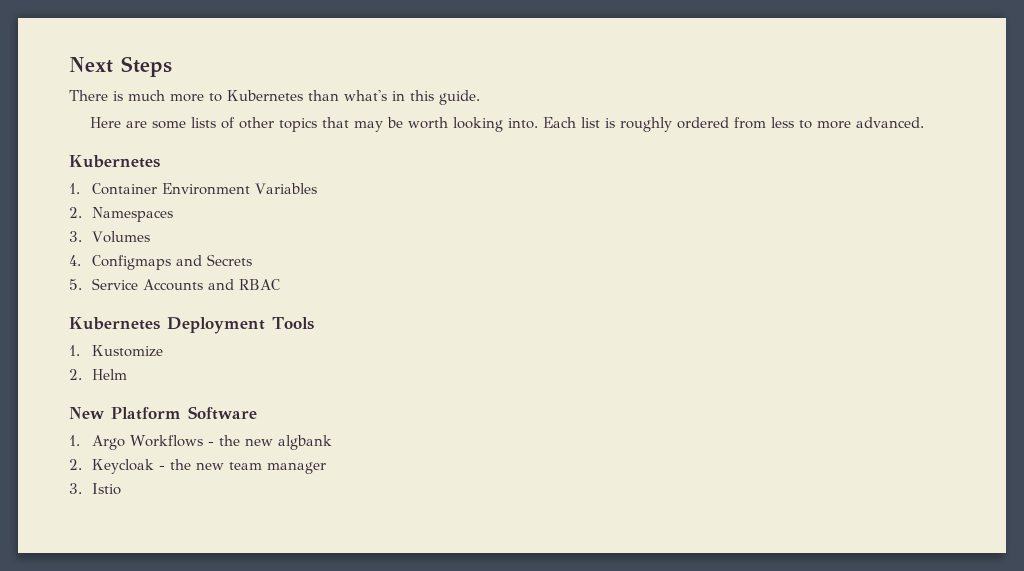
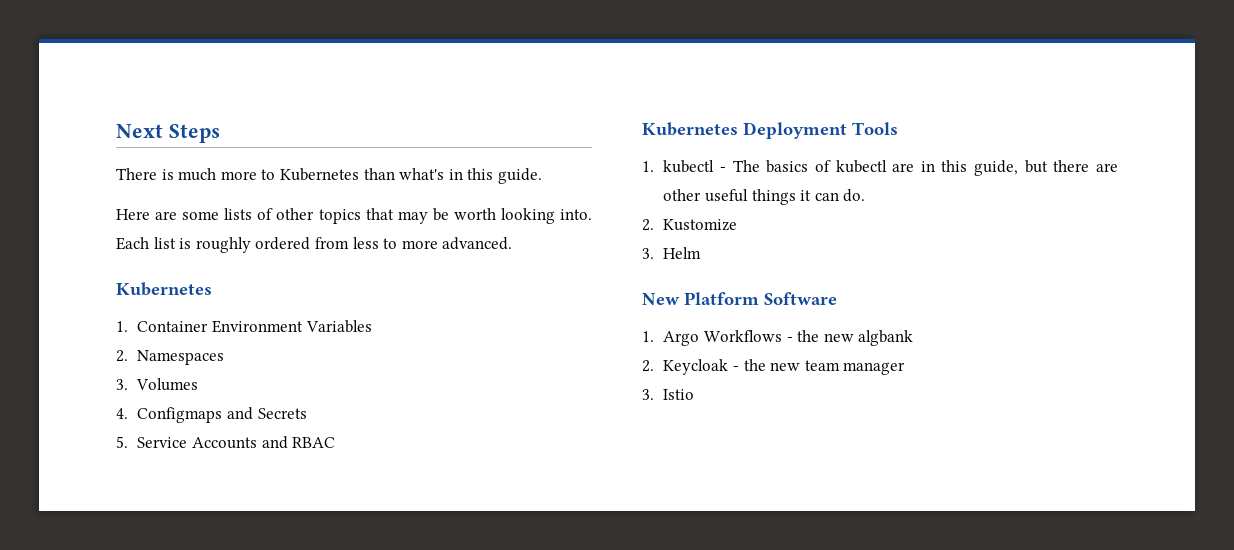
- 1. Kustomize
+ 1. kubectl - The basics of kubectl are in this guide, but there are other useful things it can do.
+ 2. Kustomize
- 2. Helm
+ 3. Helm

